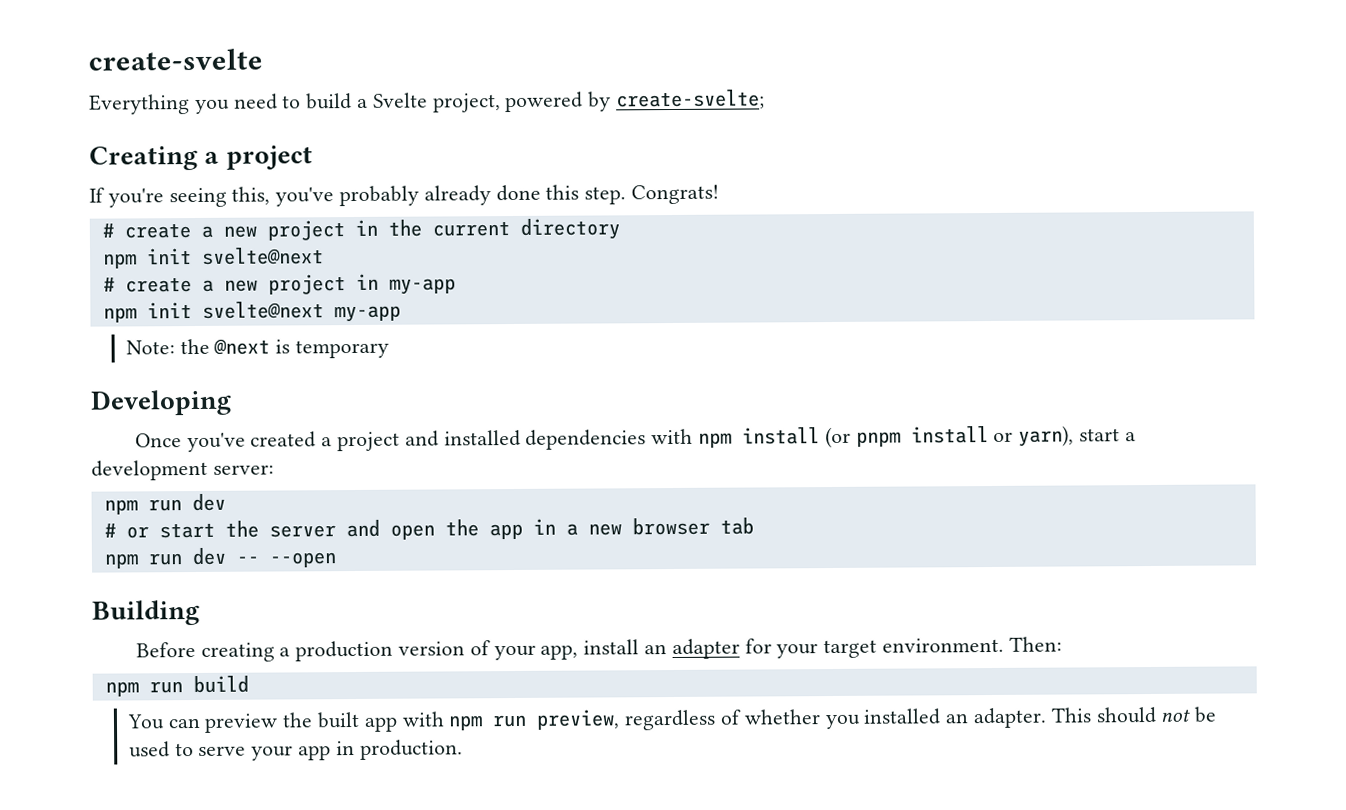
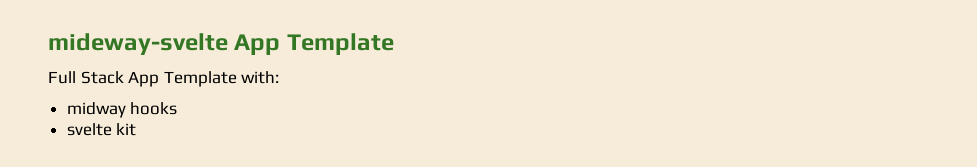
- create-svelte
- Everything you need to build a Svelte project, powered by create-svelte;
- Creating a project
- If you're seeing this, you've probably already done this step. Congrats!
- # create a new project in the current directory
- npm init svelte@next
- # create a new project in my-app
- npm init svelte@next my-app
- Note: the @next is temporary
- Developing
- Once you've created a project and installed dependencies with npm install (or pnpm install or yarn), start a development server:
- npm run dev
- # or start the server and open the app in a new browser tab
- npm run dev -- --open
- Building
- Before creating a production version of your app, install an adapter for your target environment. Then:
- npm run build
- You can preview the built app with npm run preview, regardless of whether you installed an adapter. This should not be used to serve your app in production.
+ mideway-svelte App Template
+ Full Stack App Template with:
+ midway hooks
+ svelte kit

